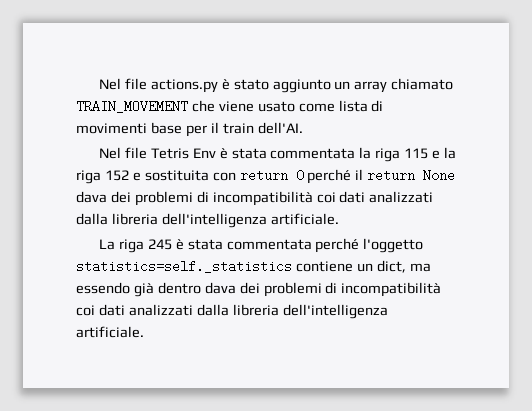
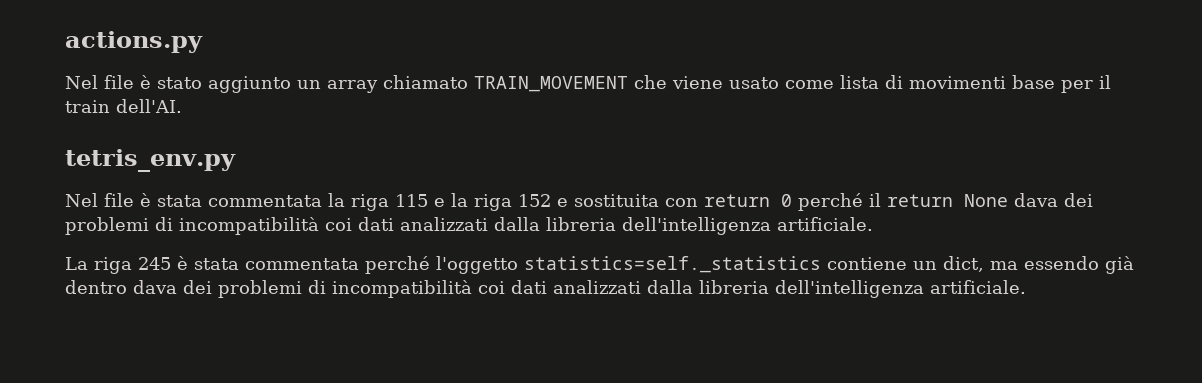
- Nel file actions.py è stato aggiunto un array chiamato TRAIN_MOVEMENT che viene usato come lista di movimenti base per il train dell'AI.
+ actions.py
+ Nel file è stato aggiunto un array chiamato TRAIN_MOVEMENT che viene usato come lista di movimenti base per il train dell'AI.
- Nel file Tetris Env è stata commentata la riga 115 e la riga 152 e sostituita con return 0 perché il return None dava dei problemi di incompatibilità coi dati analizzati dalla libreria dell'intelligenza artificiale.
+ tetris_env.py
+ Nel file è stata commentata la riga 115 e la riga 152 e sostituita con return 0 perché il return None dava dei problemi di incompatibilità coi dati analizzati dalla libreria dell'intelligenza artificiale.

